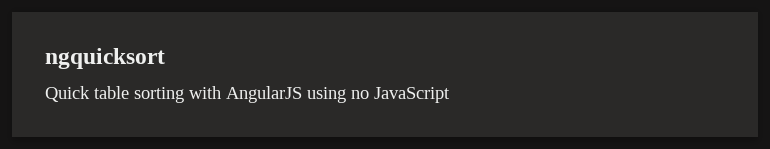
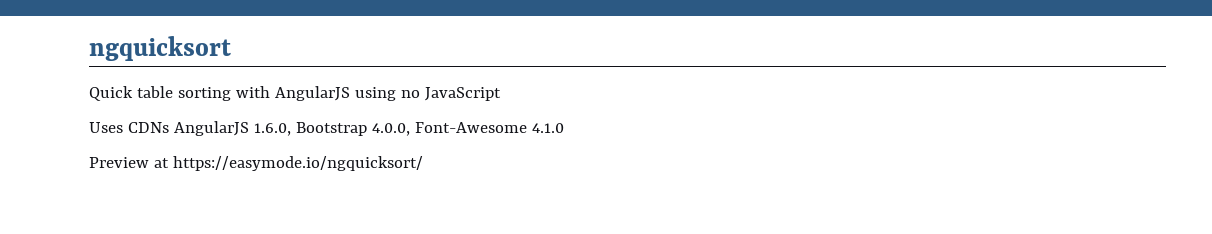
+ Uses CDNs AngularJS 1.6.0, Bootstrap 4.0.0, Font-Awesome 4.1.0
+ Preview at https://easymode.io/ngquicksort/

